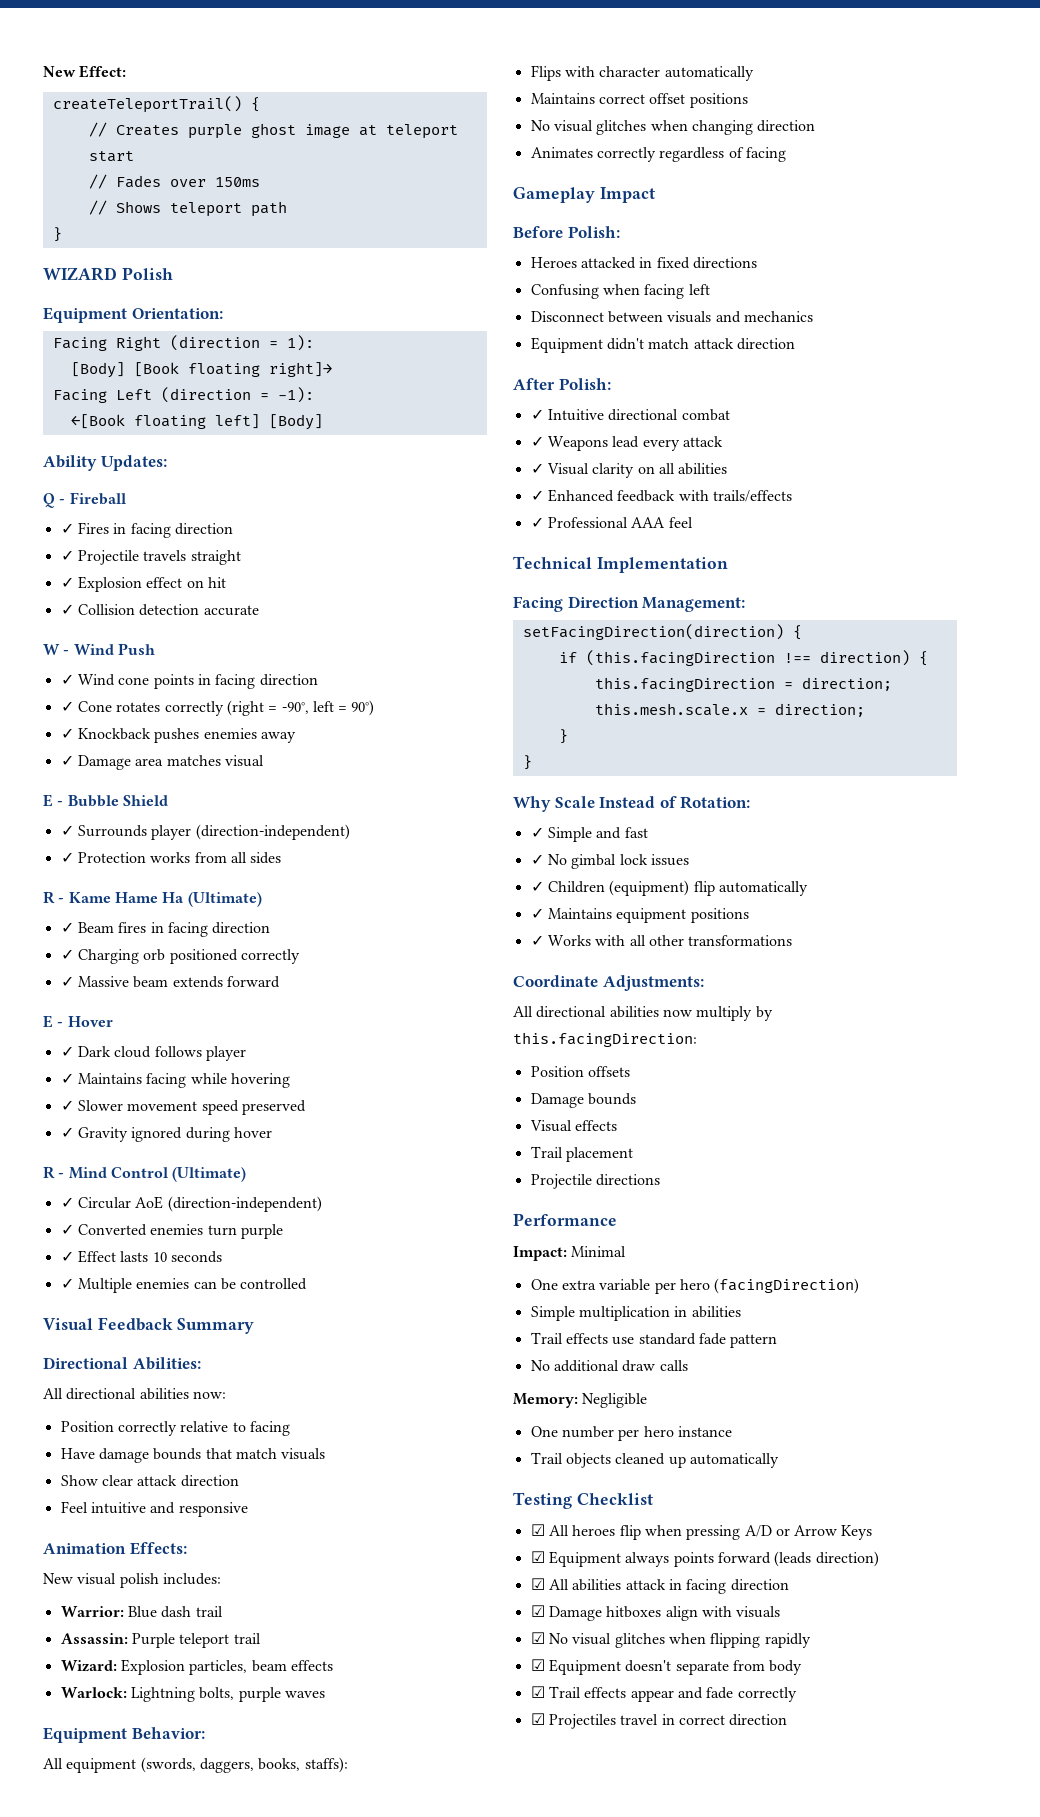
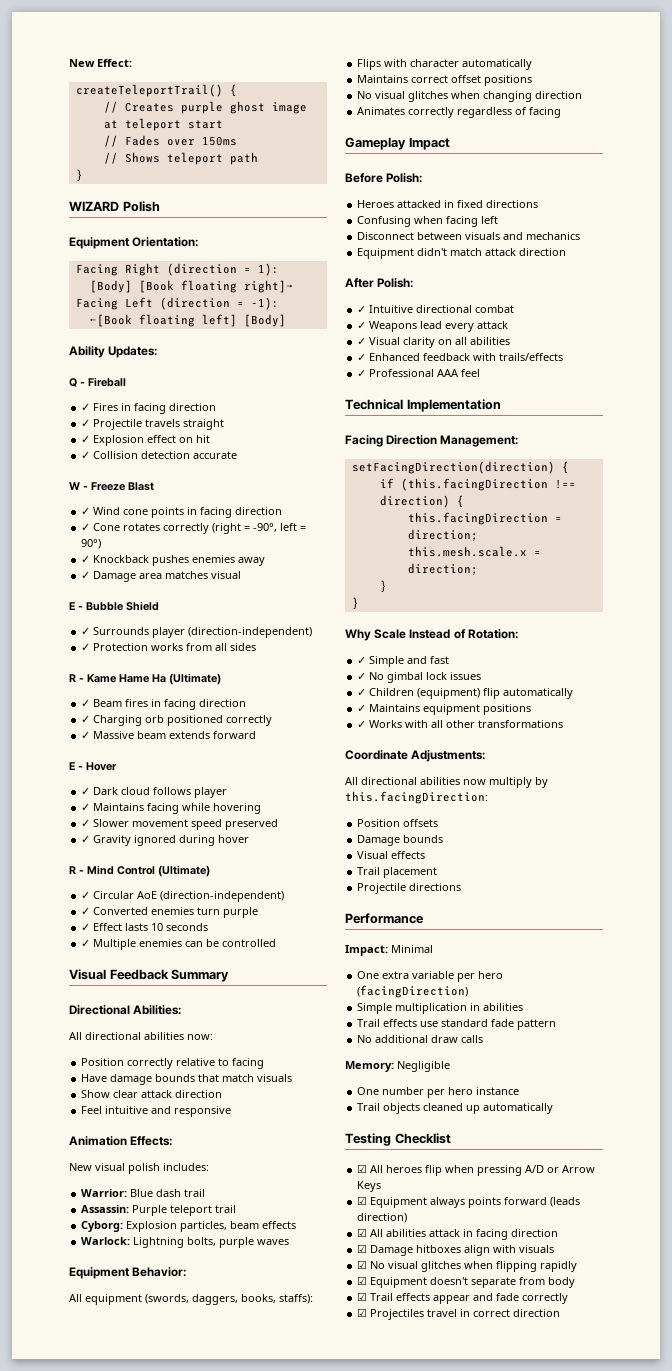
- W - Wind Push
+ W - Freeze Blast
- Wizard: Explosion particles, beam effects
+ Cyborg: Explosion particles, beam effects

